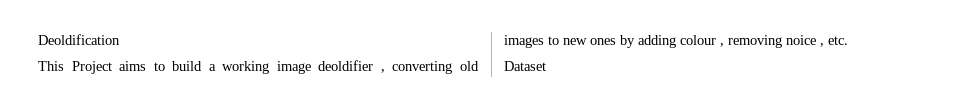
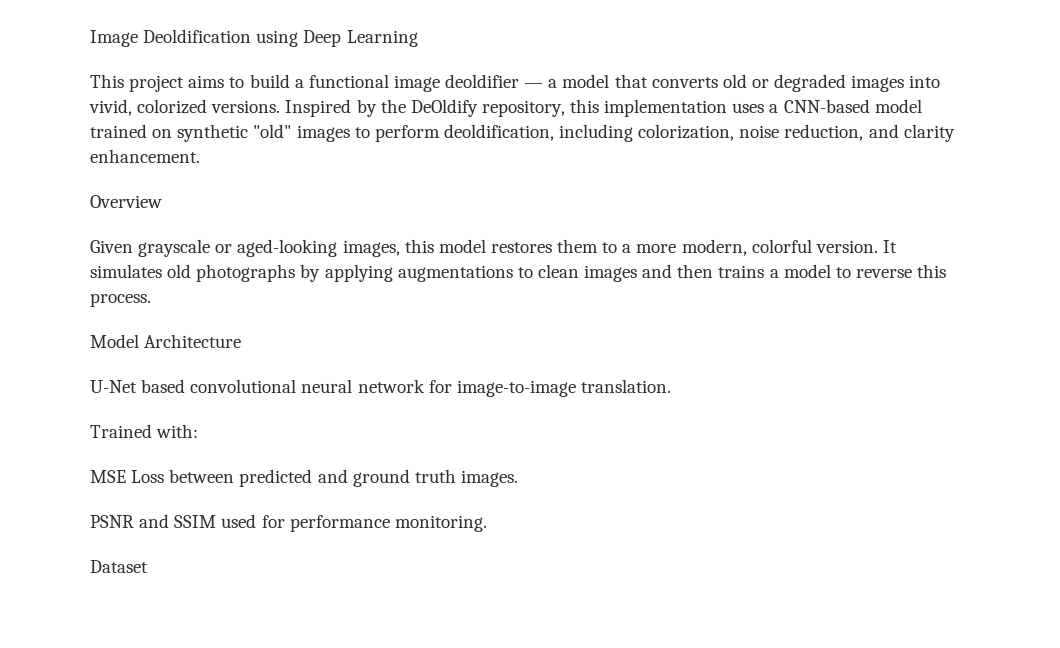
- Deoldification
+ Image Deoldification using Deep Learning
- This Project aims to build a working image deoldifier , converting old images to new ones by adding colour , removing noice , etc.
+ This project aims to build a functional image deoldifier — a model that converts old or degraded images into vivid, colorized versions. Inspired by the DeOldify repository, this implementation uses a CNN-based model trained on synthetic "old" images to perform deoldification, including colorization, noise reduction, and clarity enhancement.
+ Overview
+ Given grayscale or aged-looking images, this model restores them to a more modern, colorful version. It simulates old photographs by applying augmentations to clean images and then trains a model to reverse this process.
+ Model Architecture
+ U-Net based convolutional neural network for image-to-image translation.
+ Trained with:
+ MSE Loss between predicted and ground truth images.
+ PSNR and SSIM used for performance monitoring.

